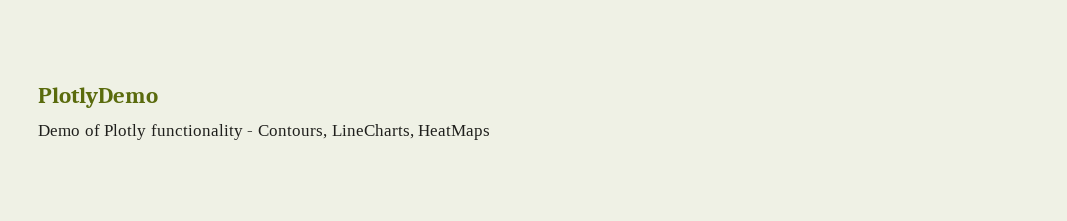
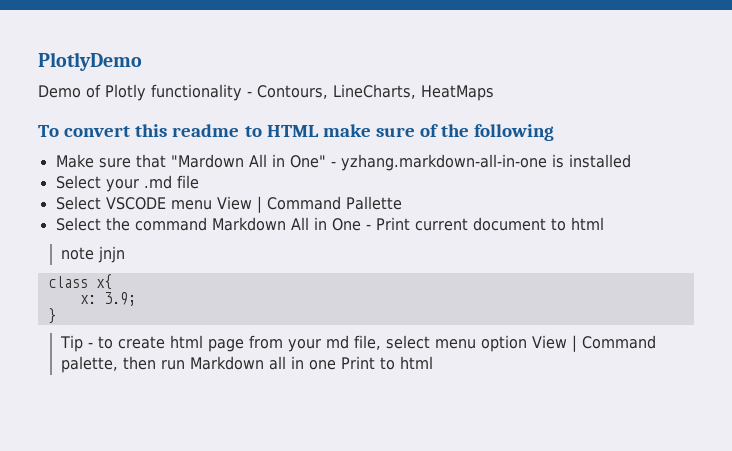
+ To convert this readme to HTML make sure of the following
+ Make sure that "Mardown All in One" - yzhang.markdown-all-in-one is installed
+ Select your .md file
+ Select VSCODE menu View | Command Pallette
+ Select the command Markdown All in One - Print current document to html
+ note jnjn
+ class x{
+ x: 3.9;
+ }
+ Tip - to create html page from your md file, select menu option View | Command palette, then run Markdown all in one Print to html

